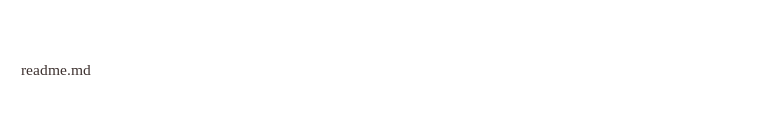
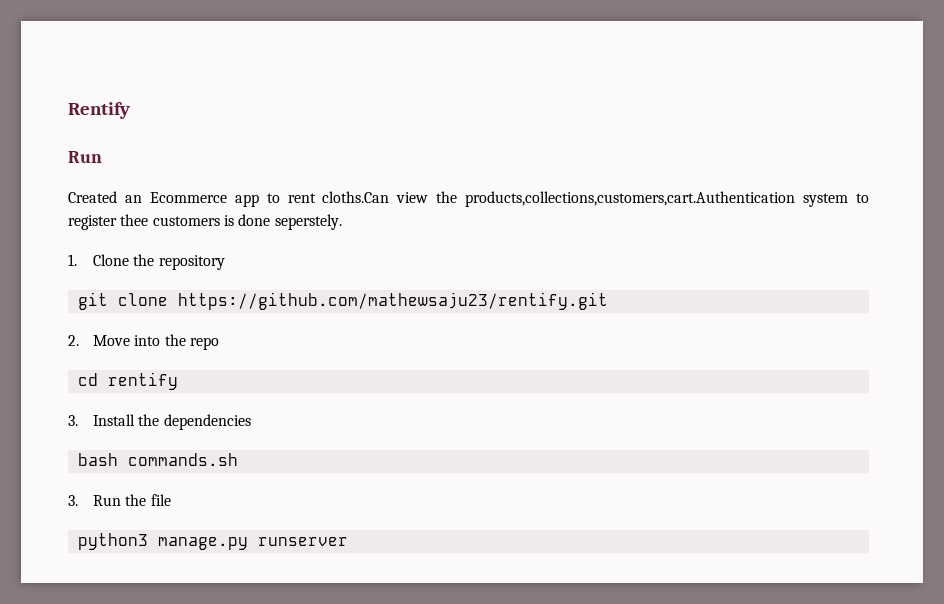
- readme.md
+ Rentify
+ Run
+ Created an Ecommerce app to rent cloths.Can view the products,collections,customers,cart.Authentication system to register thee customers is done seperstely.
+ 1. Clone the repository
+ git clone https://github.com/mathewsaju23/rentify.git
+ 2. Move into the repo
+ cd rentify
+ 3. Install the dependencies
+ bash commands.sh
+ 3. Run the file
+ python3 manage.py runserver

